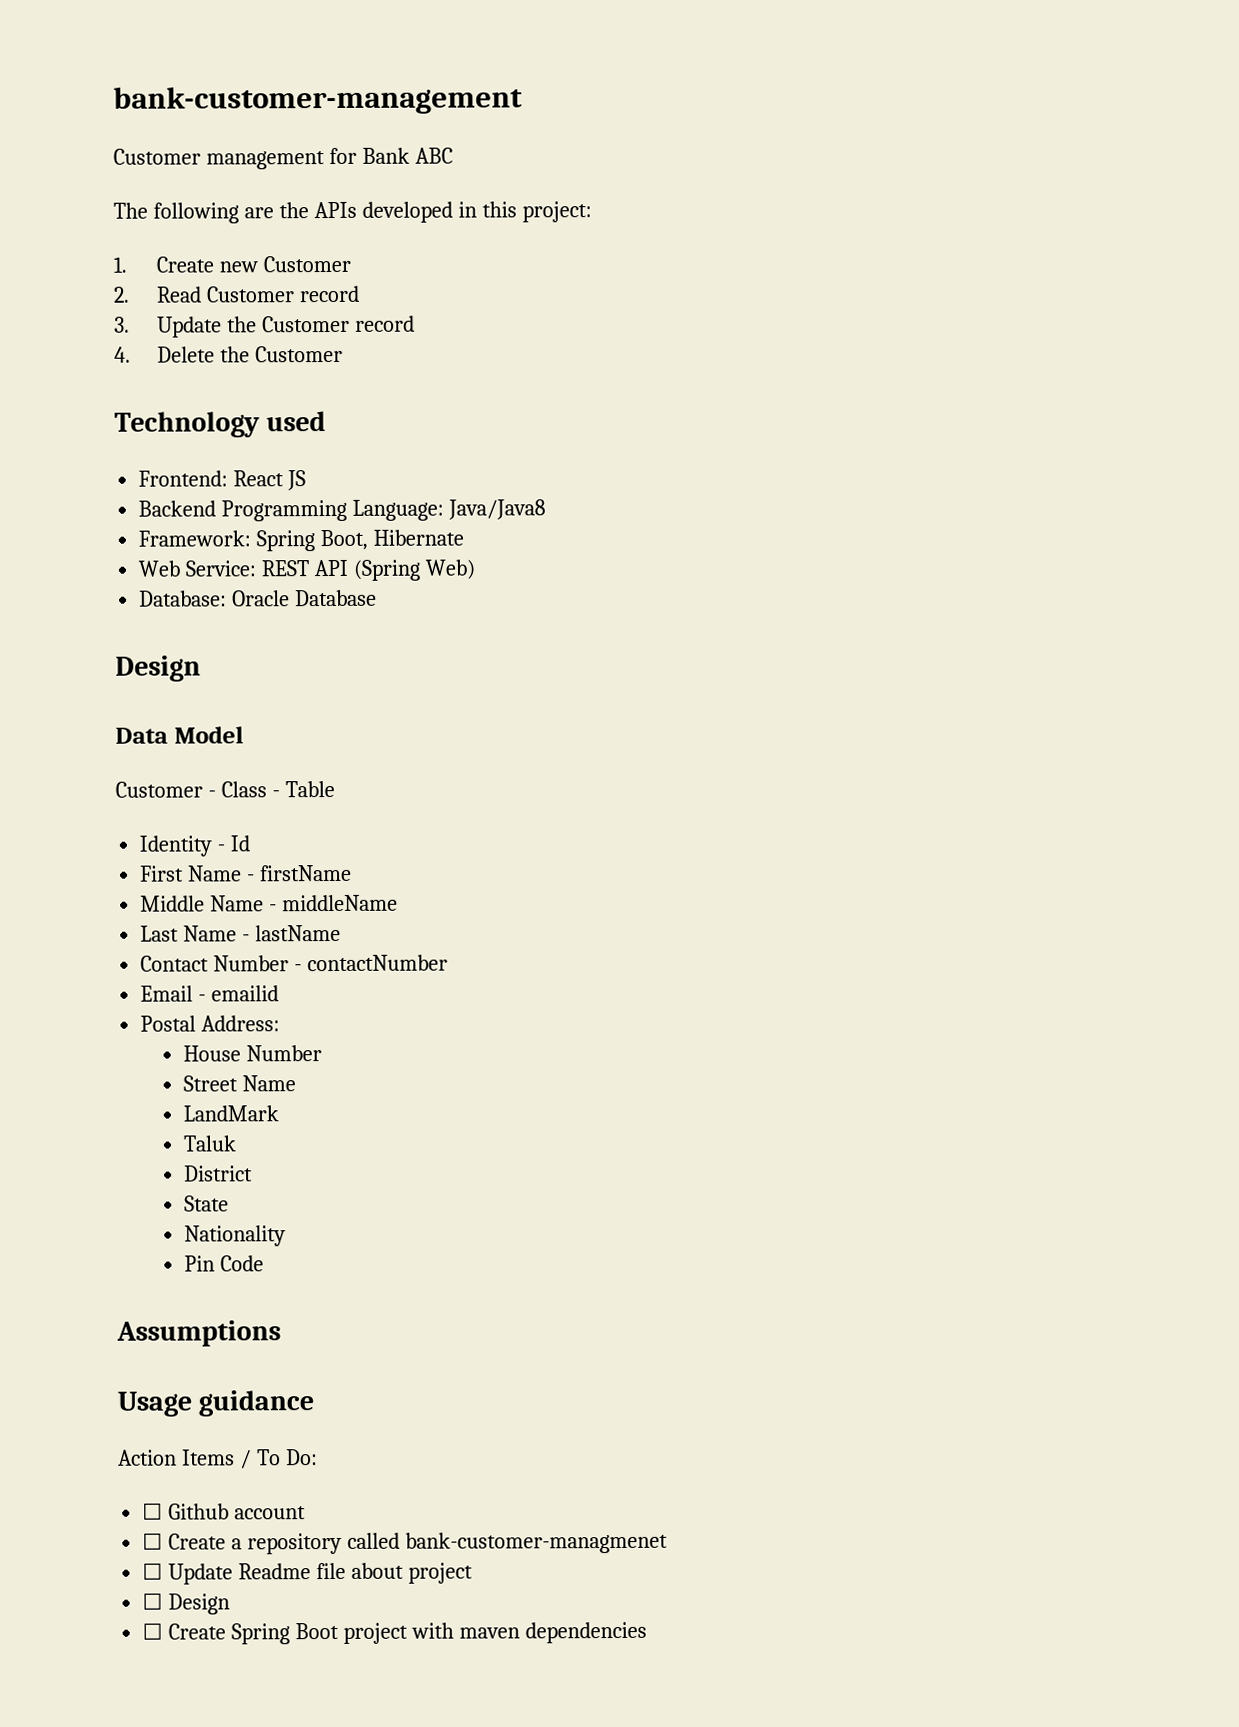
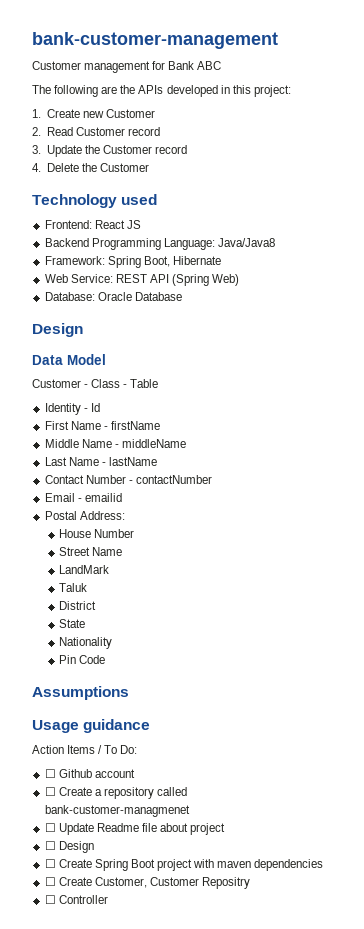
+ ☐ Create Customer, Customer Repositry
+ ☐ Controller

